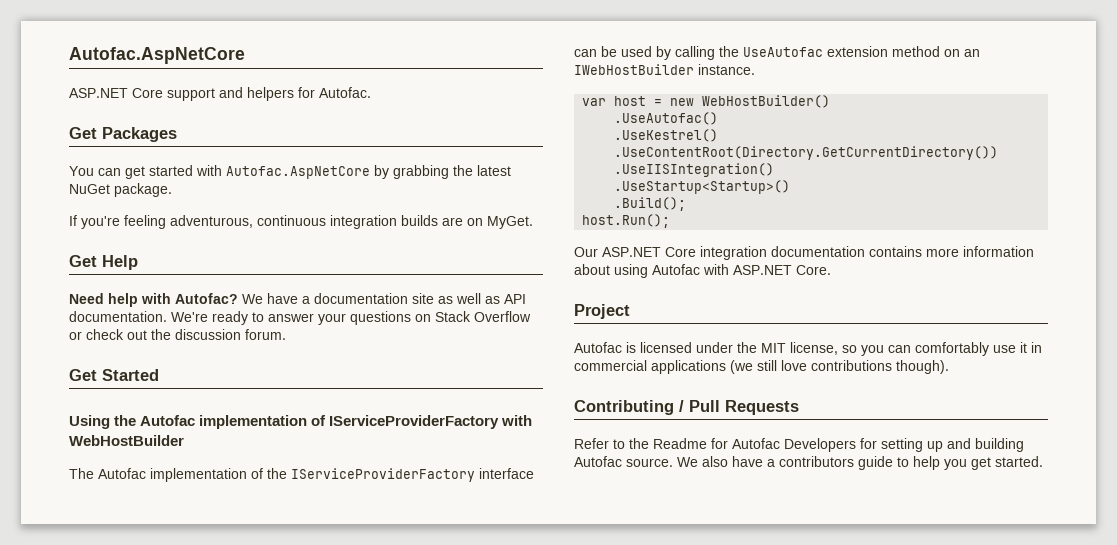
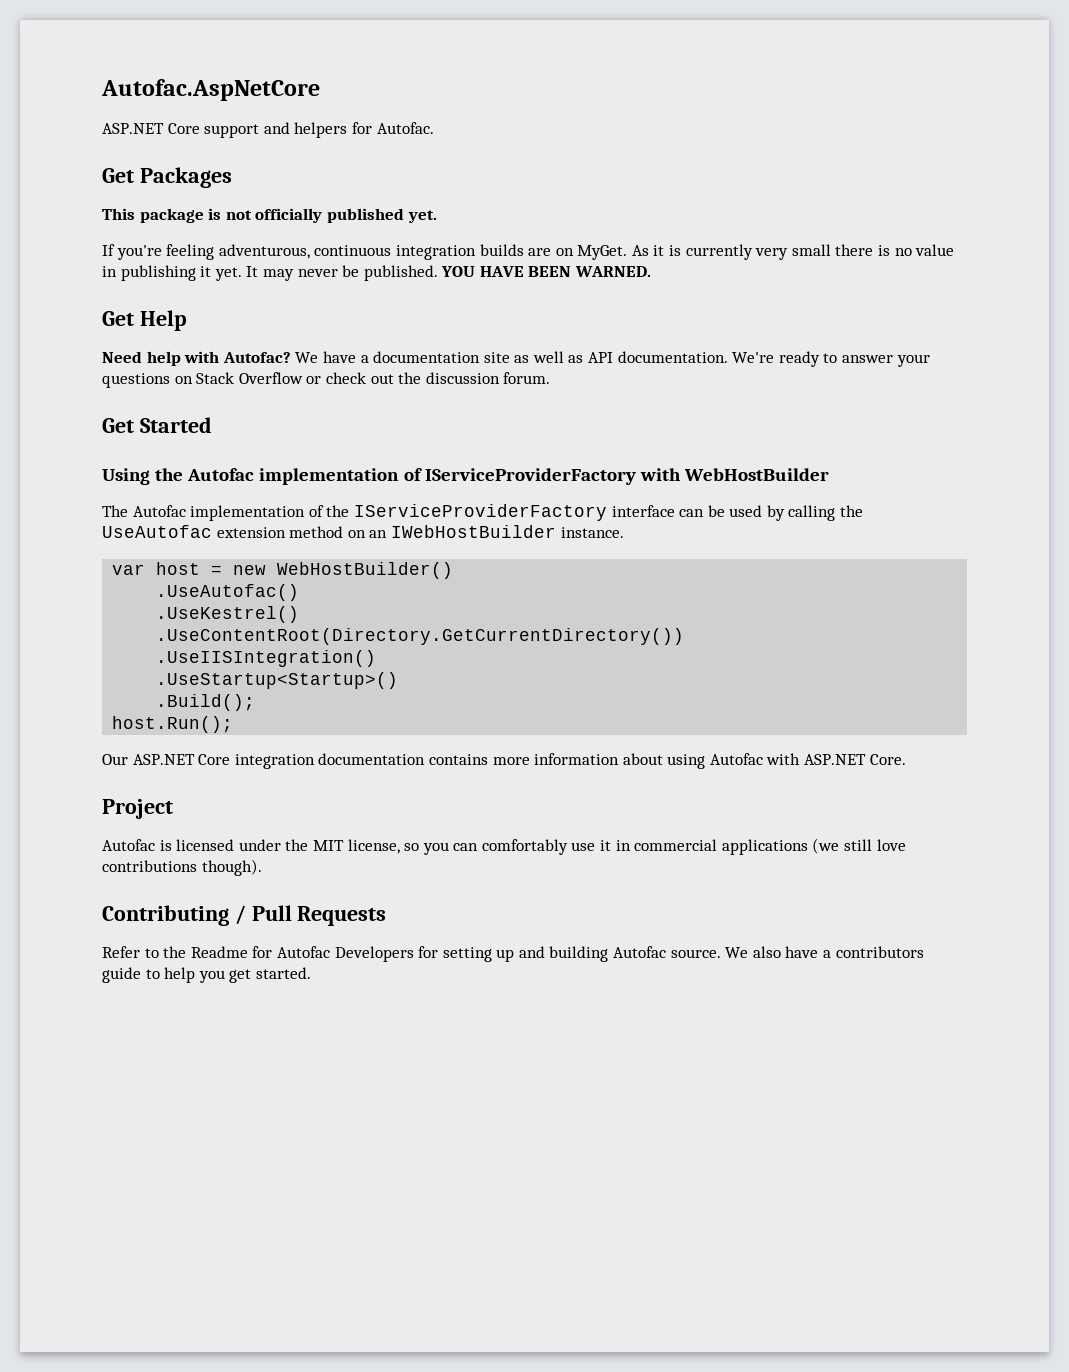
- You can get started with Autofac.AspNetCore by grabbing the latest NuGet package.
+ This package is not officially published yet.
+ As it is currently very small there is no value in publishing it yet. It may never be published. YOU HAVE BEEN WARNED.

